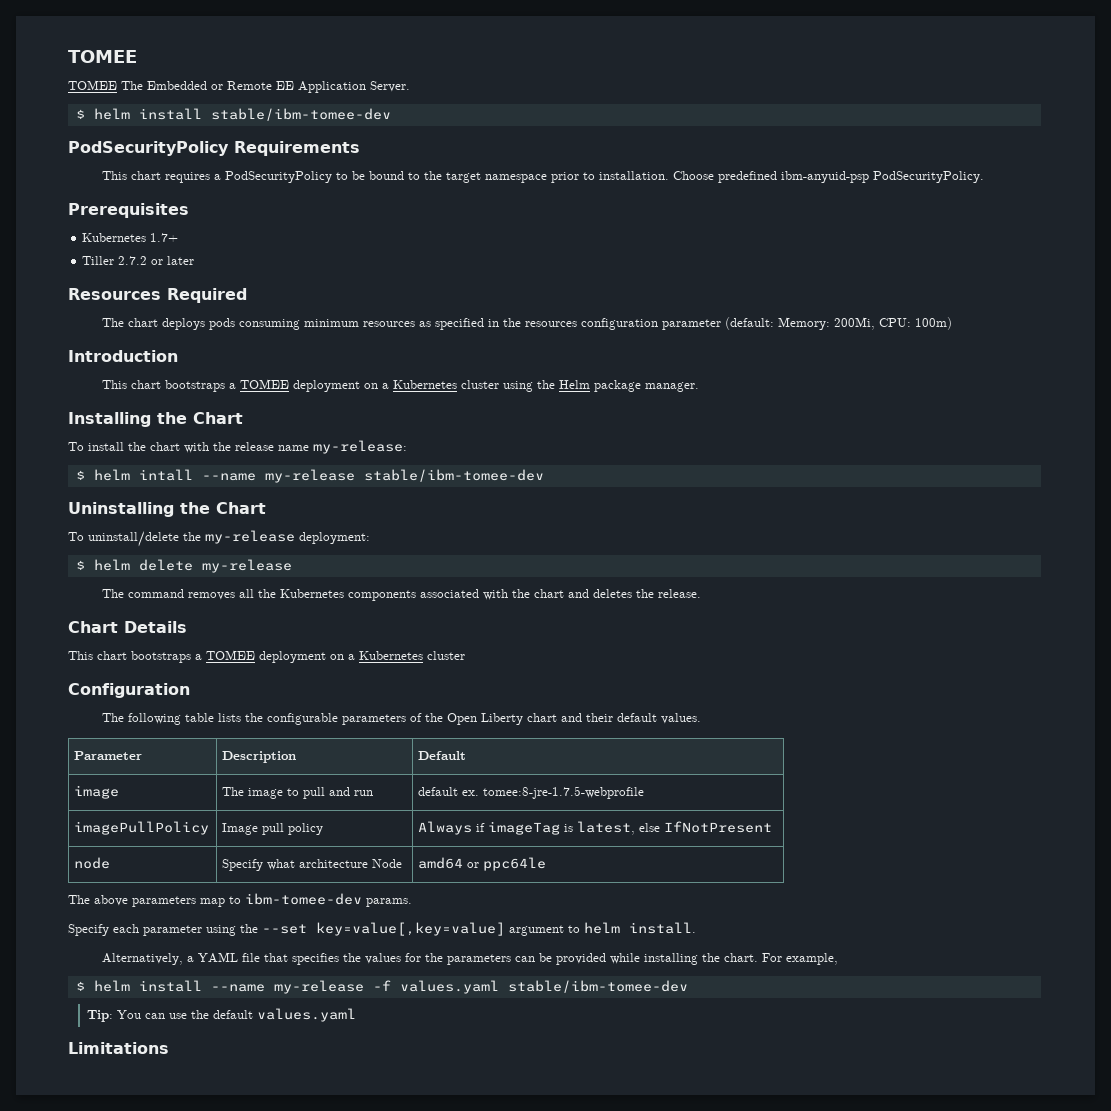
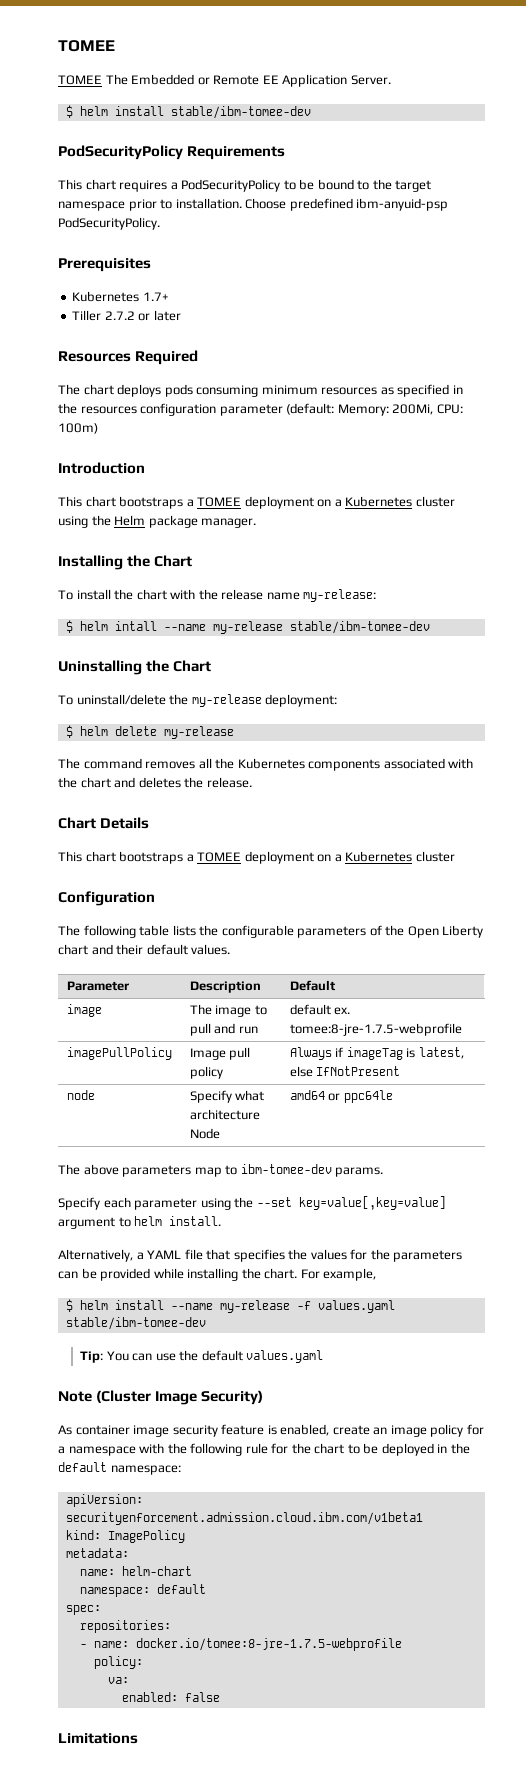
+ Note (Cluster Image Security)
+ As container image security feature is enabled, create an image policy for a namespace with the following rule for the chart to be deployed in the default namespace:
+ apiVersion: securityenforcement.admission.cloud.ibm.com/v1beta1
+ kind: ImagePolicy
+ metadata:
+ name: helm-chart
+ namespace: default
+ spec:
+ repositories:
+ - name: docker.io/tomee:8-jre-1.7.5-webprofile
+ policy:
+ va:
+ enabled: false

